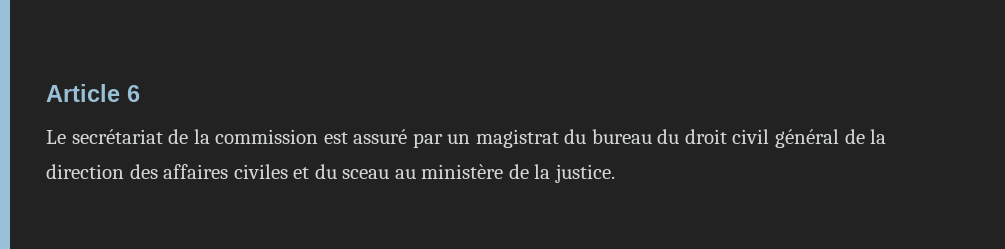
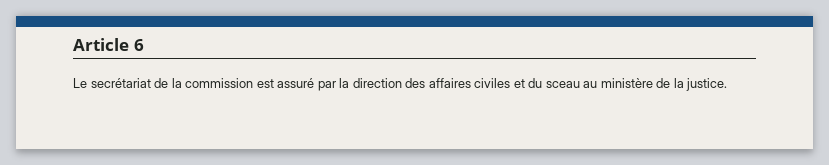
- Le secrétariat de la commission est assuré par un magistrat du bureau du droit civil général de la direction des affaires civiles et du sceau au ministère de la justice.
+ Le secrétariat de la commission est assuré par la direction des affaires civiles et du sceau au ministère de la justice.

